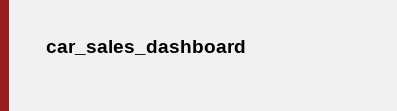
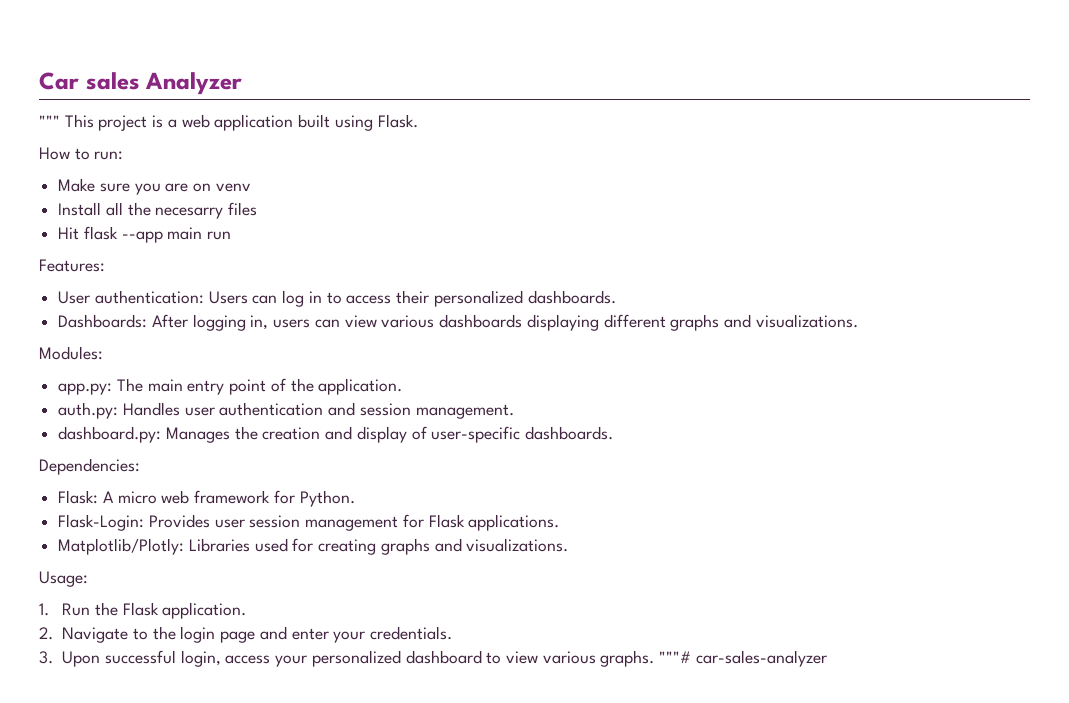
- car_sales_dashboard
+ Car sales Analyzer
+ """ This project is a web application built using Flask.
+ How to run:
+ Make sure you are on venv
+ Install all the necesarry files
+ Hit flask --app main run
+ Features:
+ User authentication: Users can log in to access their personalized dashboards.
+ Dashboards: After logging in, users can view various dashboards displaying different graphs and visualizations.
+ Modules:
+ app.py: The main entry point of the application.
+ auth.py: Handles user authentication and session management.
+ dashboard.py: Manages the creation and display of user-specific dashboards.
+ Dependencies:
+ Flask: A micro web framework for Python.
+ Flask-Login: Provides user session management for Flask applications.
+ Matplotlib/Plotly: Libraries used for creating graphs and visualizations.
+ Usage:
+ 1. Run the Flask application.
+ 2. Navigate to the login page and enter your credentials.
+ 3. Upon successful login, access your personalized dashboard to view various graphs. """# car-sales-analyzer

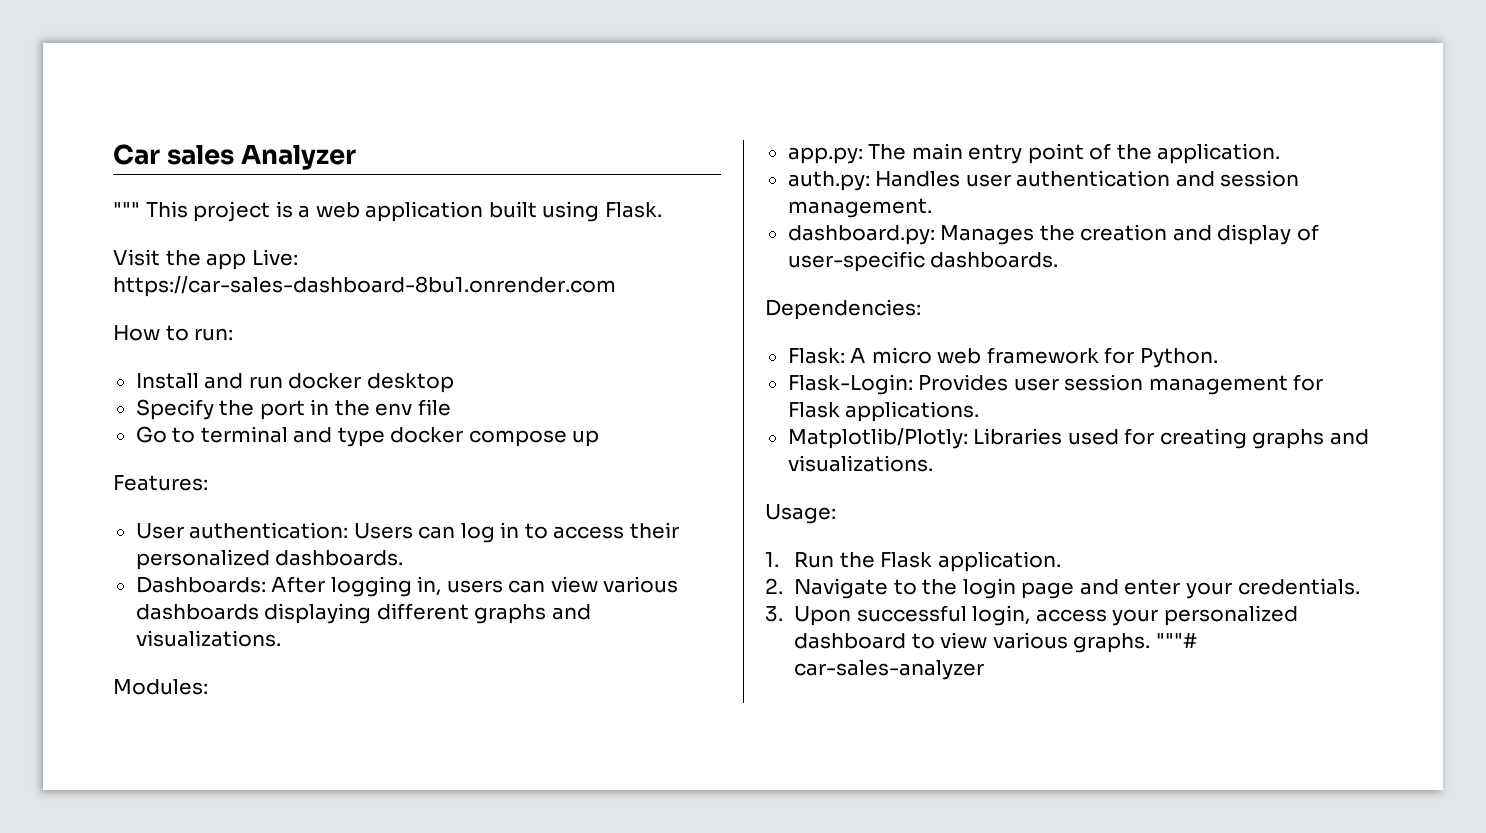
+ Visit the app Live: https://car-sales-dashboard-8bu1.onrender.com
  How to run:
- Make sure you are on venv
- Install all the necesarry files
- Hit flask --app main run
+ Install and run docker desktop
+ Specify the port in the env file
+ Go to terminal and type docker compose up

